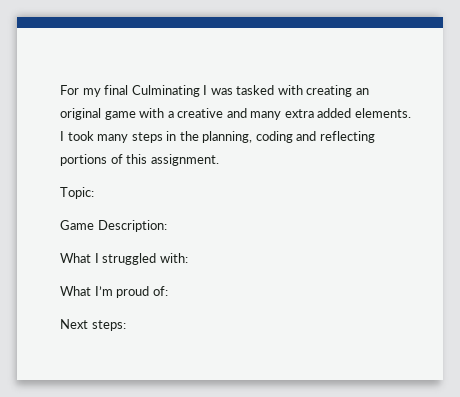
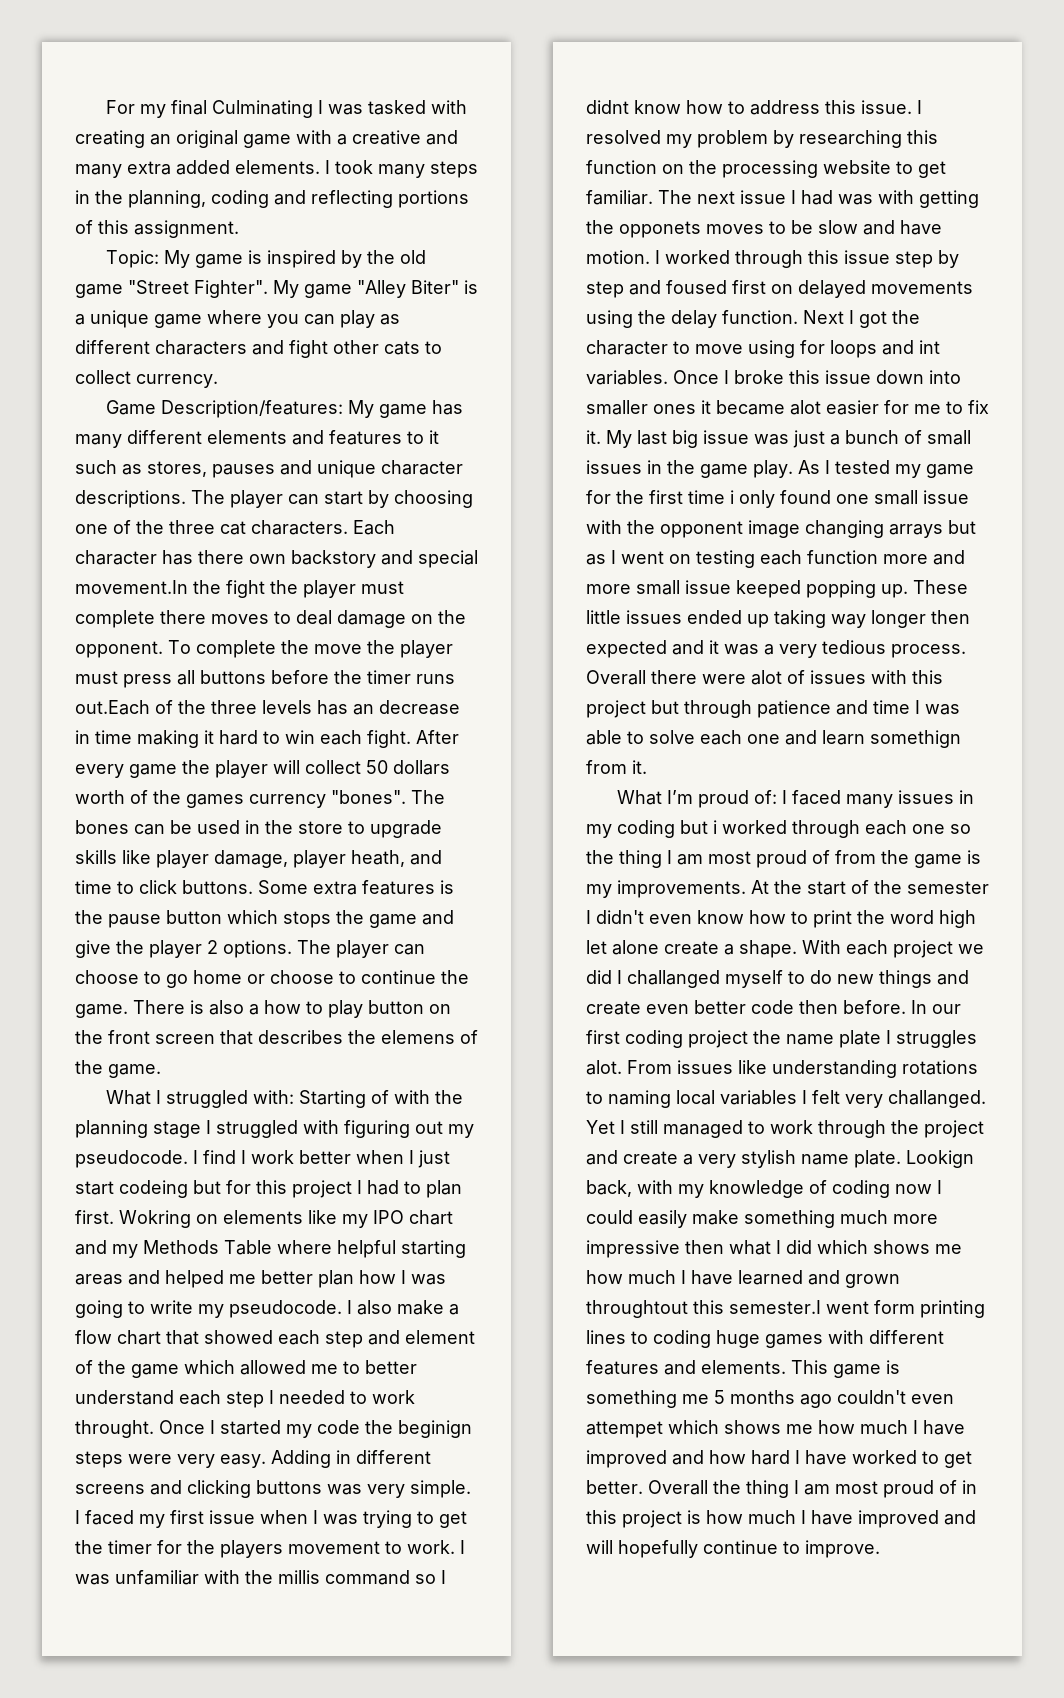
- Topic:
- Game Description:
- What I struggled with:
- What I’m proud of:
- Next steps:
+ Topic: My game is inspired by the old game "Street Fighter". My game "Alley Biter" is a unique game where you can play as different characters and fight other cats to collect currency.
+ Game Description/features: My game has many different elements and features to it such as stores, pauses and unique character descriptions. The player can start by choosing one of the three cat characters. Each character has there own backstory and special movement.In the fight the player must complete there moves to deal damage on the opponent. To complete the move the player must press all buttons before the timer runs out.Each of the three levels has an decrease in time making it hard to win each fight. After every game the player will collect 50 dollars worth of the games currency "bones". The bones can be used in the store to upgrade skills like player damage, player heath, and time to click buttons. Some extra features is the pause button which stops the game and give the player 2 options. The player can choose to go home or choose to continue the game. There is also a how to play button on the front screen that describes the elemens of the game.
+ What I struggled with: Starting of with the planning stage I struggled with figuring out my pseudocode. I find I work better when I just start codeing but for this project I had to plan first. Wokring on elements like my IPO chart and my Methods Table where helpful starting areas and helped me better plan how I was going to write my pseudocode. I also make a flow chart that showed each step and element of the game which allowed me to better understand each step I needed to work throught. Once I started my code the beginign steps were very easy. Adding in different screens and clicking buttons was very simple. I faced my first issue when I was trying to get the timer for the players movement to work. I was unfamiliar with the millis command so I didnt know how to address this issue. I resolved my problem by researching this function on the processing website to get familiar. The next issue I had was with getting the opponets moves to be slow and have motion. I worked through this issue step by step and foused first on delayed movements using the delay function. Next I got the character to move using for loops and int variables. Once I broke this issue down into smaller ones it became alot easier for me to fix it. My last big issue was just a bunch of small issues in the game play. As I tested my game for the first time i only found one small issue with the opponent image changing arrays but as I went on testing each function more and more small issue keeped popping up. These little issues ended up taking way longer then expected and it was a very tedious process. Overall there were alot of issues with this project but through patience and time I was able to solve each one and learn somethign from it.
+ What I’m proud of: I faced many issues in my coding but i worked through each one so the thing I am most proud of from the game is my improvements. At the start of the semester I didn't even know how to print the word high let alone create a shape. With each project we did I challanged myself to do new things and create even better code then before. In our first coding project the name plate I struggles alot. From issues like understanding rotations to naming local variables I felt very challanged. Yet I still managed to work through the project and create a very stylish name plate. Lookign back, with my knowledge of coding now I could easily make something much more impressive then what I did which shows me how much I have learned and grown throughtout this semester.I went form printing lines to coding huge games with different features and elements. This game is something me 5 months ago couldn't even attempet which shows me how much I have improved and how hard I have worked to get better. Overall the thing I am most proud of in this project is how much I have improved and will hopefully continue to improve.

